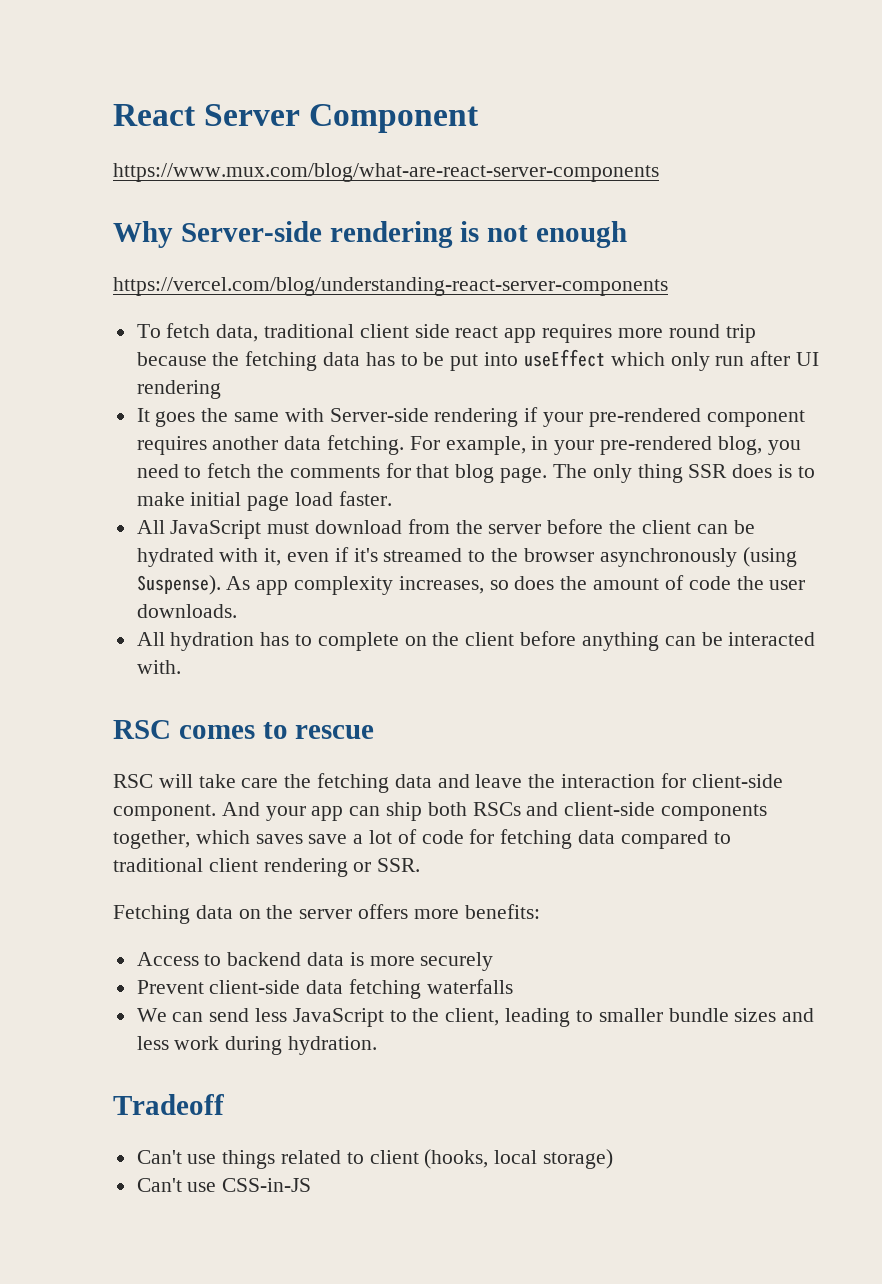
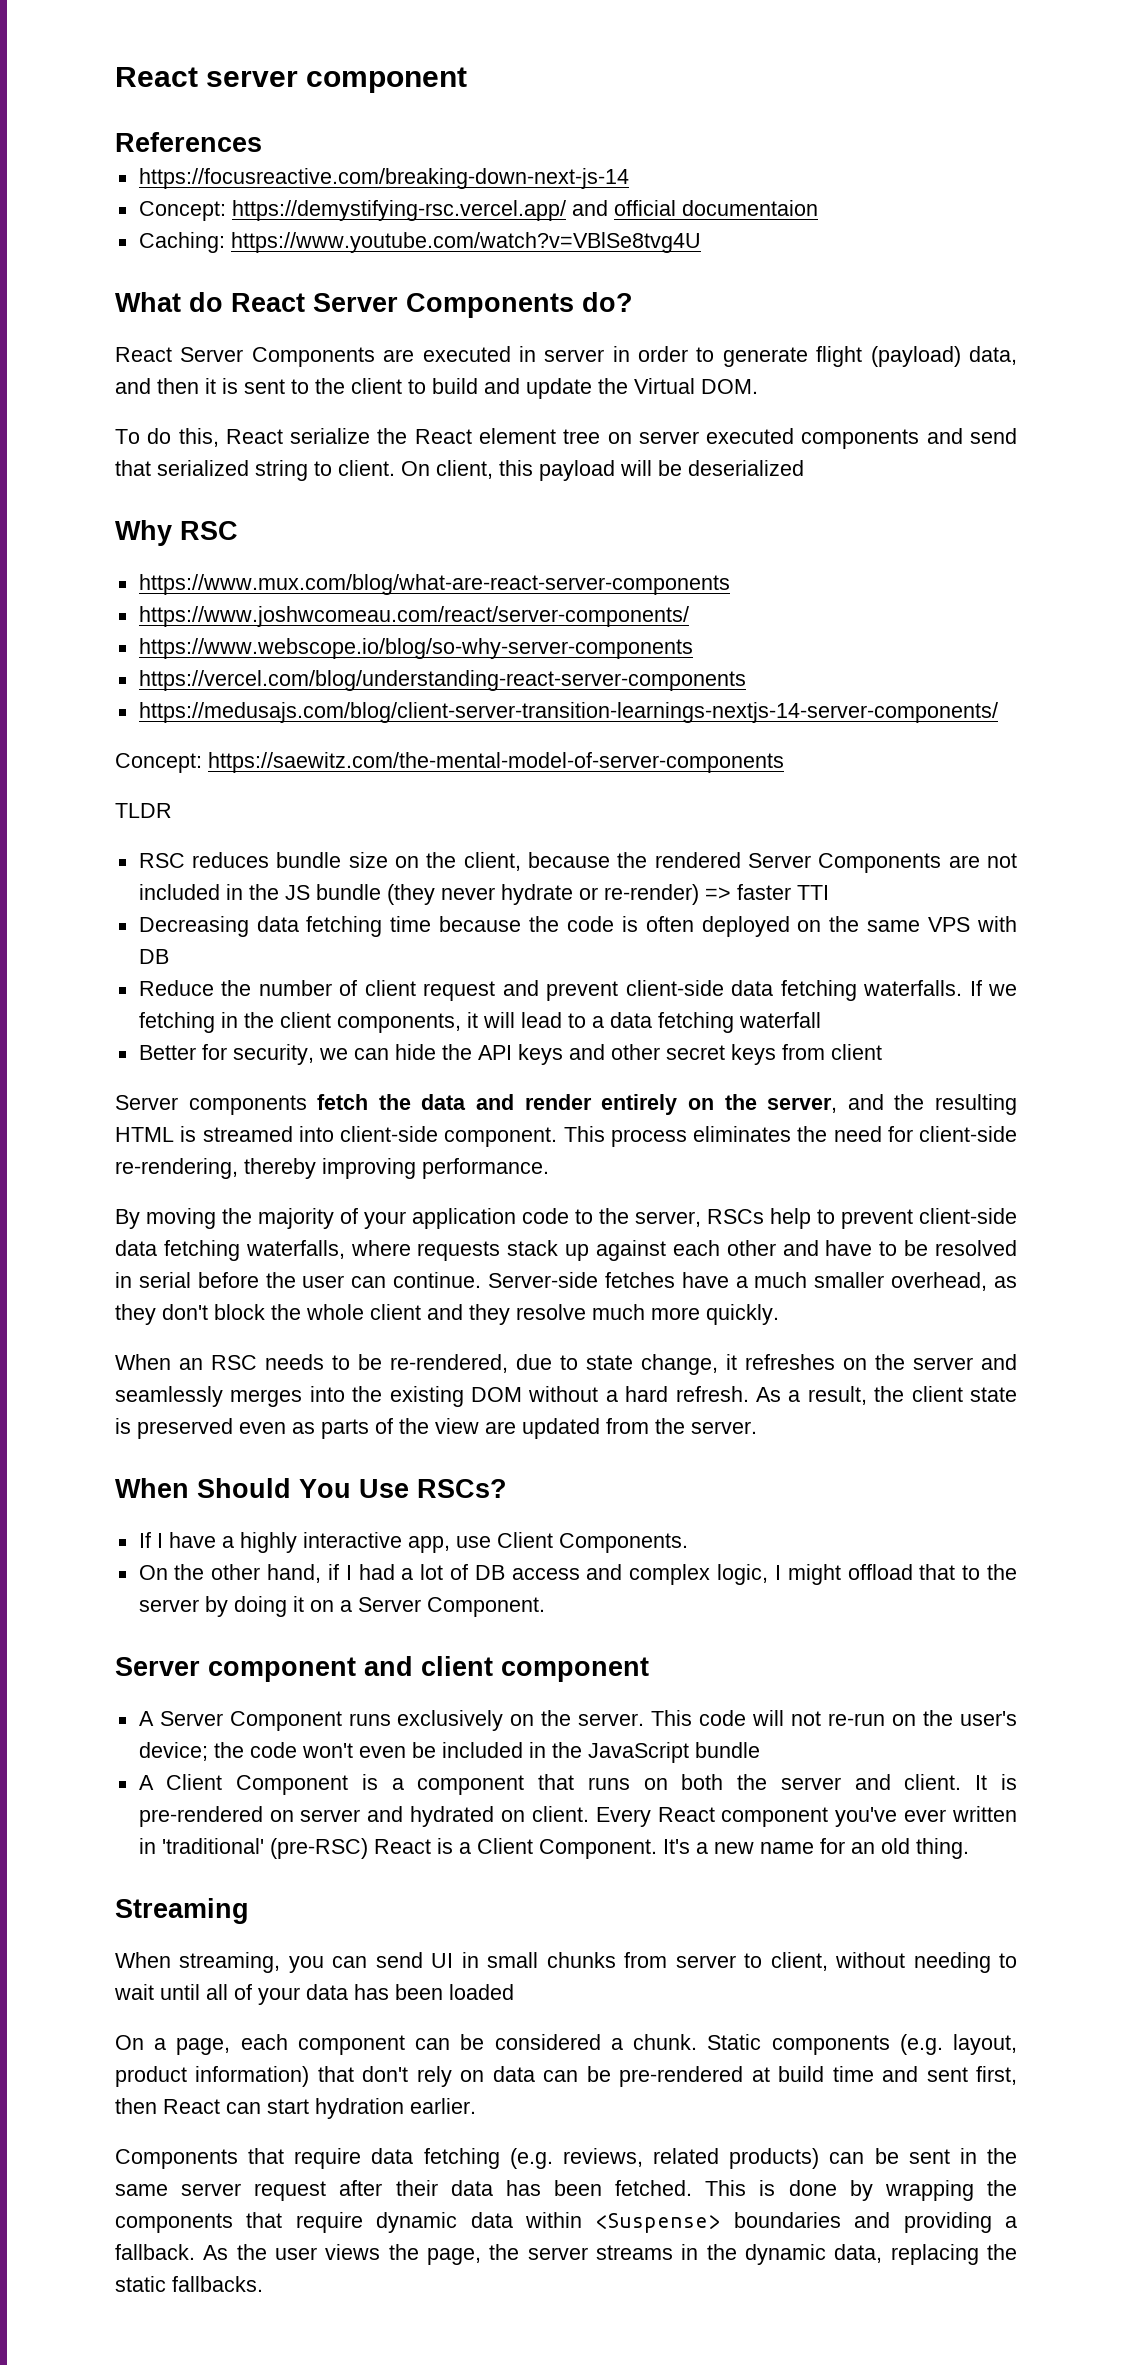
- React Server Component
+ React server component
+ References
+ https://focusreactive.com/breaking-down-next-js-14
+ Concept: https://demystifying-rsc.vercel.app/ and official documentaion
+ Caching: https://www.youtube.com/watch?v=VBlSe8tvg4U
+ What do React Server Components do?
+ React Server Components are executed in server in order to generate flight (payload) data, and then it is sent to the client to build and update the Virtual DOM.
+ To do this, React serialize the React element tree on server executed components and send that serialized string to client. On client, this payload will be deserialized
+ Why RSC
  https://www.mux.com/blog/what-are-react-server-components
- Why Server-side rendering is not enough
+ https://www.joshwcomeau.com/react/server-components/
+ https://www.webscope.io/blog/so-why-server-components
  https://vercel.com/blog/understanding-react-server-components
- To fetch data, traditional client side react app requires more round trip because the fetching data has to be put into useEffect which only run after UI rendering
- It goes the same with Server-side rendering if your pre-rendered component requires another data fetching. For example, in your pre-rendered blog, you need to fetch the comments for that blog page. The only thing SSR does is to make initial page load faster.
- All JavaScript must download from the server before the client can be hydrated with it, even if it's streamed to the browser asynchronously (using Suspense). As app complexity increases, so does the amount of code the user downloads.
- All hydration has to complete on the client before anything can be interacted with.
- RSC comes to rescue
- RSC will take care the fetching data and leave the interaction for client-side component. And your app can ship both RSCs and client-side components together, which saves save a lot of code for fetching data compared to traditional client rendering or SSR.
- Fetching data on the server offers more benefits:
- Access to backend data is more securely
- Prevent client-side data fetching waterfalls
- We can send less JavaScript to the client, leading to smaller bundle sizes and less work during hydration.
- Tradeoff
- Can't use things related to client (hooks, local storage)
- Can't use CSS-in-JS
+ https://medusajs.com/blog/client-server-transition-learnings-nextjs-14-server-components/
+ Concept: https://saewitz.com/the-mental-model-of-server-components
+ TLDR
+ RSC reduces bundle size on the client, because the rendered Server Components are not included in the JS bundle (they never hydrate or re-render) => faster TTI
+ Decreasing data fetching time because the code is often deployed on the same VPS with DB
+ Reduce the number of client request and prevent client-side data fetching waterfalls. If we fetching in the client components, it will lead to a data fetching waterfall
+ Better for security, we can hide the API keys and other secret keys from client
+ Server components fetch the data and render entirely on the server, and the resulting HTML is streamed into client-side component. This process eliminates the need for client-side re-rendering, thereby improving performance.
+ By moving the majority of your application code to the server, RSCs help to prevent client-side data fetching waterfalls, where requests stack up against each other and have to be resolved in serial before the user can continue. Server-side fetches have a much smaller overhead, as they don't block the whole client and they resolve much more quickly.
+ When an RSC needs to be re-rendered, due to state change, it refreshes on the server and seamlessly merges into the existing DOM without a hard refresh. As a result, the client state is preserved even as parts of the view are updated from the server.
+ When Should You Use RSCs?
+ If I have a highly interactive app, use Client Components.
+ On the other hand, if I had a lot of DB access and complex logic, I might offload that to the server by doing it on a Server Component.
+ Server component and client component
+ A Server Component runs exclusively on the server. This code will not re-run on the user's device; the code won't even be included in the JavaScript bundle
+ A Client Component is a component that runs on both the server and client. It is pre-rendered on server and hydrated on client. Every React component you've ever written in 'traditional' (pre-RSC) React is a Client Component. It's a new name for an old thing.
+ Streaming
+ When streaming, you can send UI in small chunks from server to client, without needing to wait until all of your data has been loaded
+ On a page, each component can be considered a chunk. Static components (e.g. layout, product information) that don't rely on data can be pre-rendered at build time and sent first, then React can start hydration earlier.
+ Components that require data fetching (e.g. reviews, related products) can be sent in the same server request after their data has been fetched. This is done by wrapping the components that require dynamic data within <Suspense> boundaries and providing a fallback. As the user views the page, the server streams in the dynamic data, replacing the static fallbacks.

